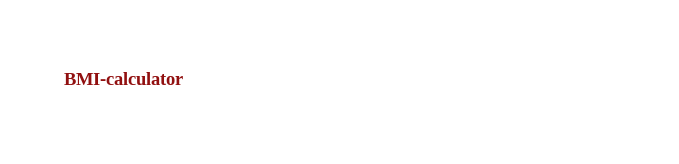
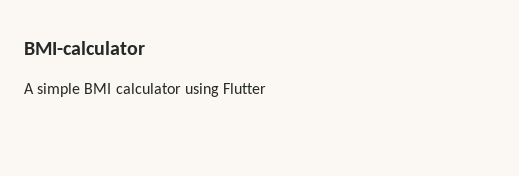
+ A simple BMI calculator using Flutter

